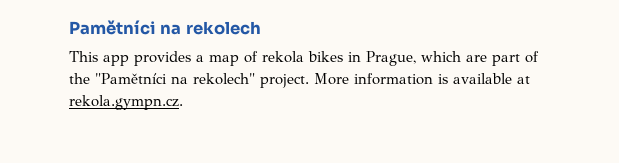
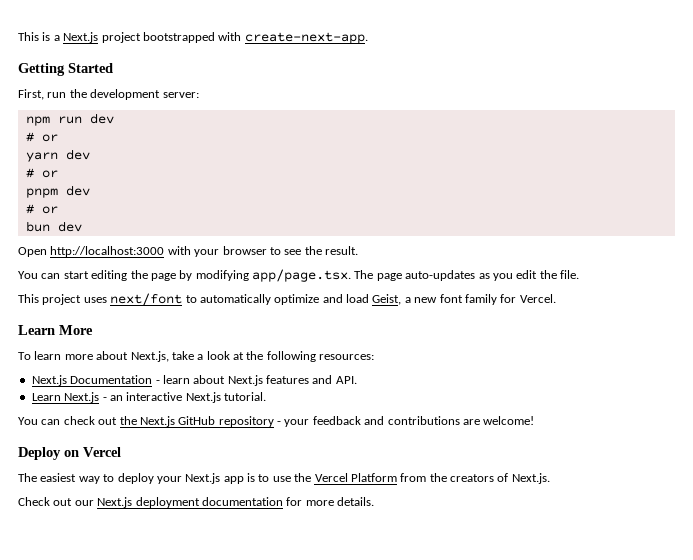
- Pamětníci na rekolech
- This app provides a map of rekola bikes in Prague, which are part of the "Pamětníci na rekolech" project. More information is available at rekola.gympn.cz.
+ This is a Next.js project bootstrapped with create-next-app.
+ Getting Started
+ First, run the development server:
+ npm run dev
+ # or
+ yarn dev
+ # or
+ pnpm dev
+ # or
+ bun dev
+ Open http://localhost:3000 with your browser to see the result.
+ You can start editing the page by modifying app/page.tsx. The page auto-updates as you edit the file.
+ This project uses next/font to automatically optimize and load Geist, a new font family for Vercel.
+ Learn More
+ To learn more about Next.js, take a look at the following resources:
+ Next.js Documentation - learn about Next.js features and API.
+ Learn Next.js - an interactive Next.js tutorial.
+ You can check out the Next.js GitHub repository - your feedback and contributions are welcome!
+ Deploy on Vercel
+ The easiest way to deploy your Next.js app is to use the Vercel Platform from the creators of Next.js.
+ Check out our Next.js deployment documentation for more details.

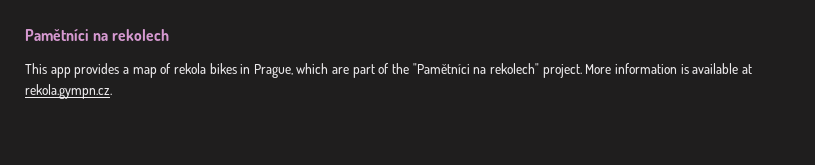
- This is a Next.js project bootstrapped with create-next-app.
- Getting Started
- First, run the development server:
- npm run dev
- # or
- yarn dev
- # or
- pnpm dev
- # or
- bun dev
- Open http://localhost:3000 with your browser to see the result.
- You can start editing the page by modifying app/page.tsx. The page auto-updates as you edit the file.
- This project uses next/font to automatically optimize and load Geist, a new font family for Vercel.
- Learn More
- To learn more about Next.js, take a look at the following resources:
- Next.js Documentation - learn about Next.js features and API.
- Learn Next.js - an interactive Next.js tutorial.
- You can check out the Next.js GitHub repository - your feedback and contributions are welcome!
- Deploy on Vercel
- The easiest way to deploy your Next.js app is to use the Vercel Platform from the creators of Next.js.
- Check out our Next.js deployment documentation for more details.
+ Pamětníci na rekolech
+ This app provides a map of rekola bikes in Prague, which are part of the "Pamětníci na rekolech" project. More information is available at rekola.gympn.cz.

